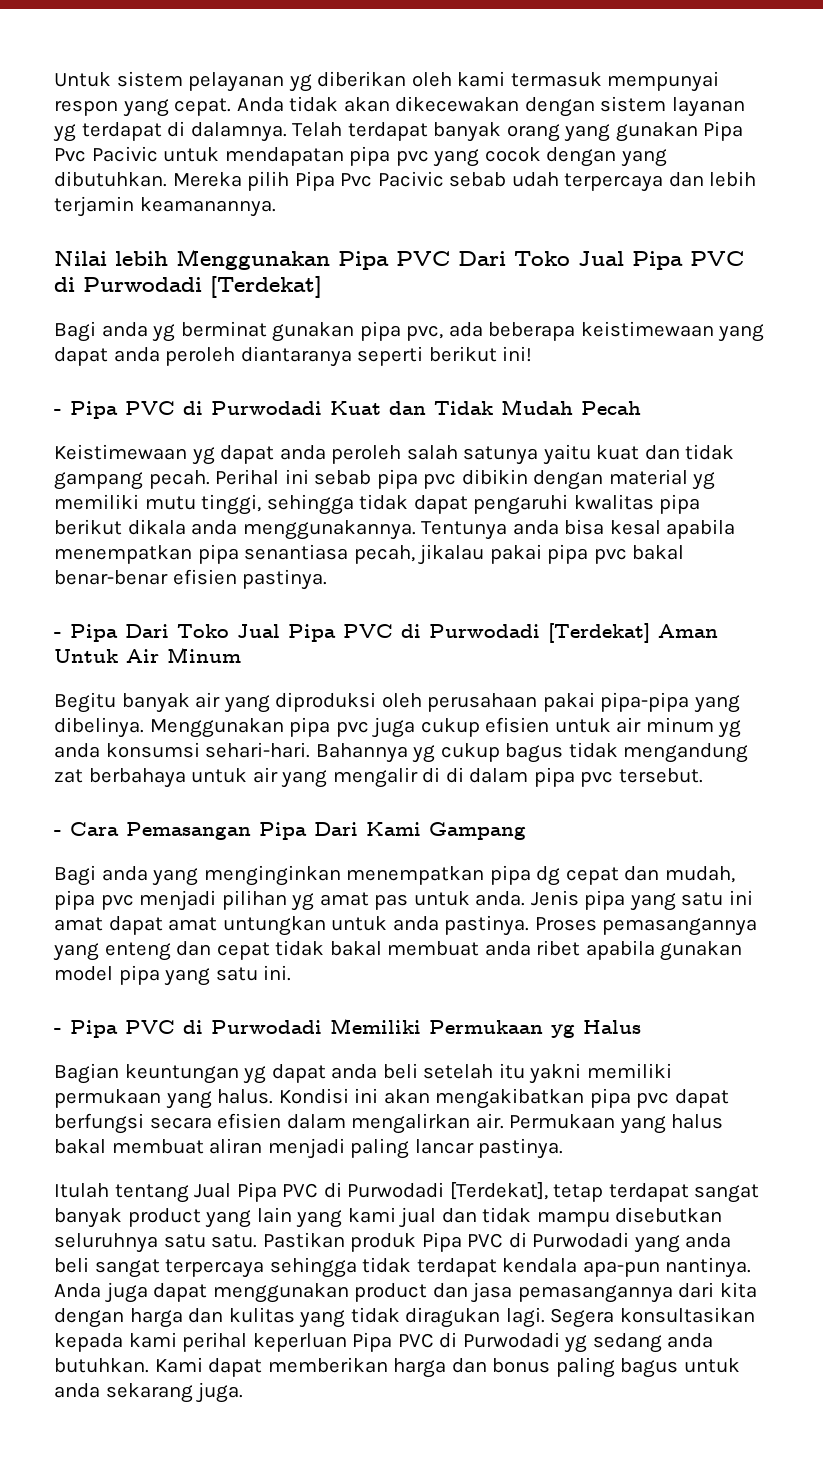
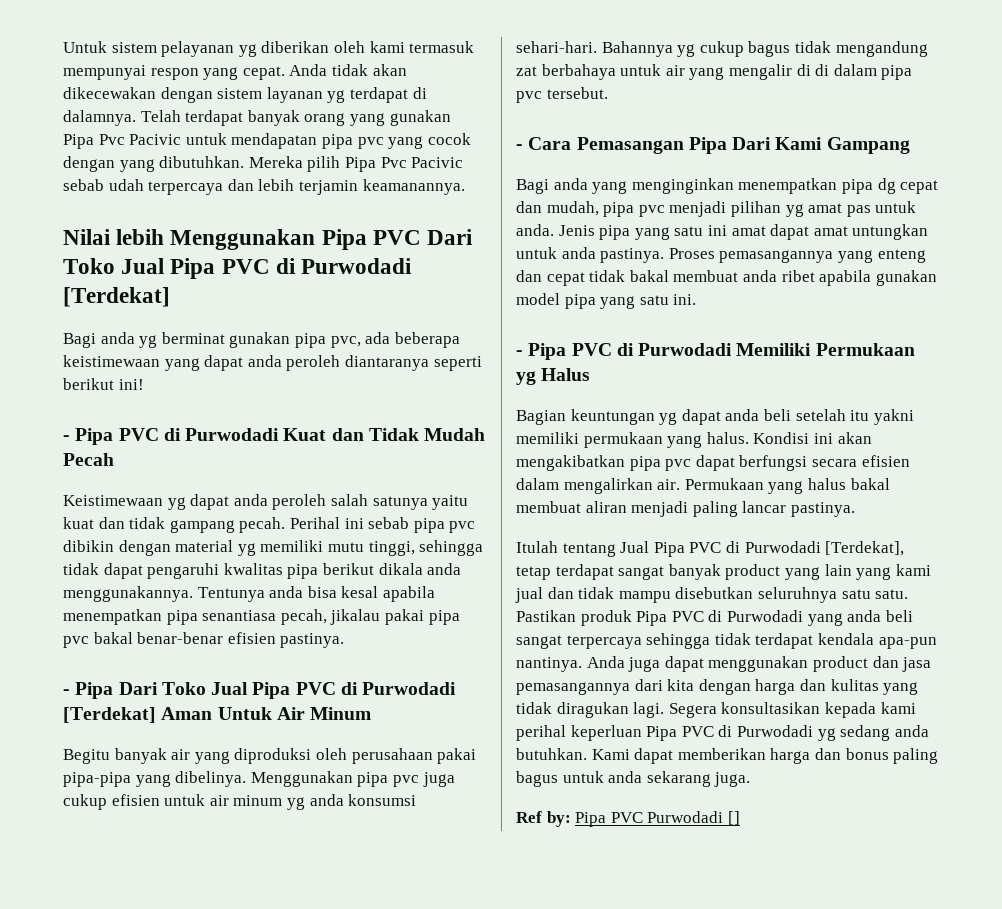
+ Ref by: Pipa PVC Purwodadi []

